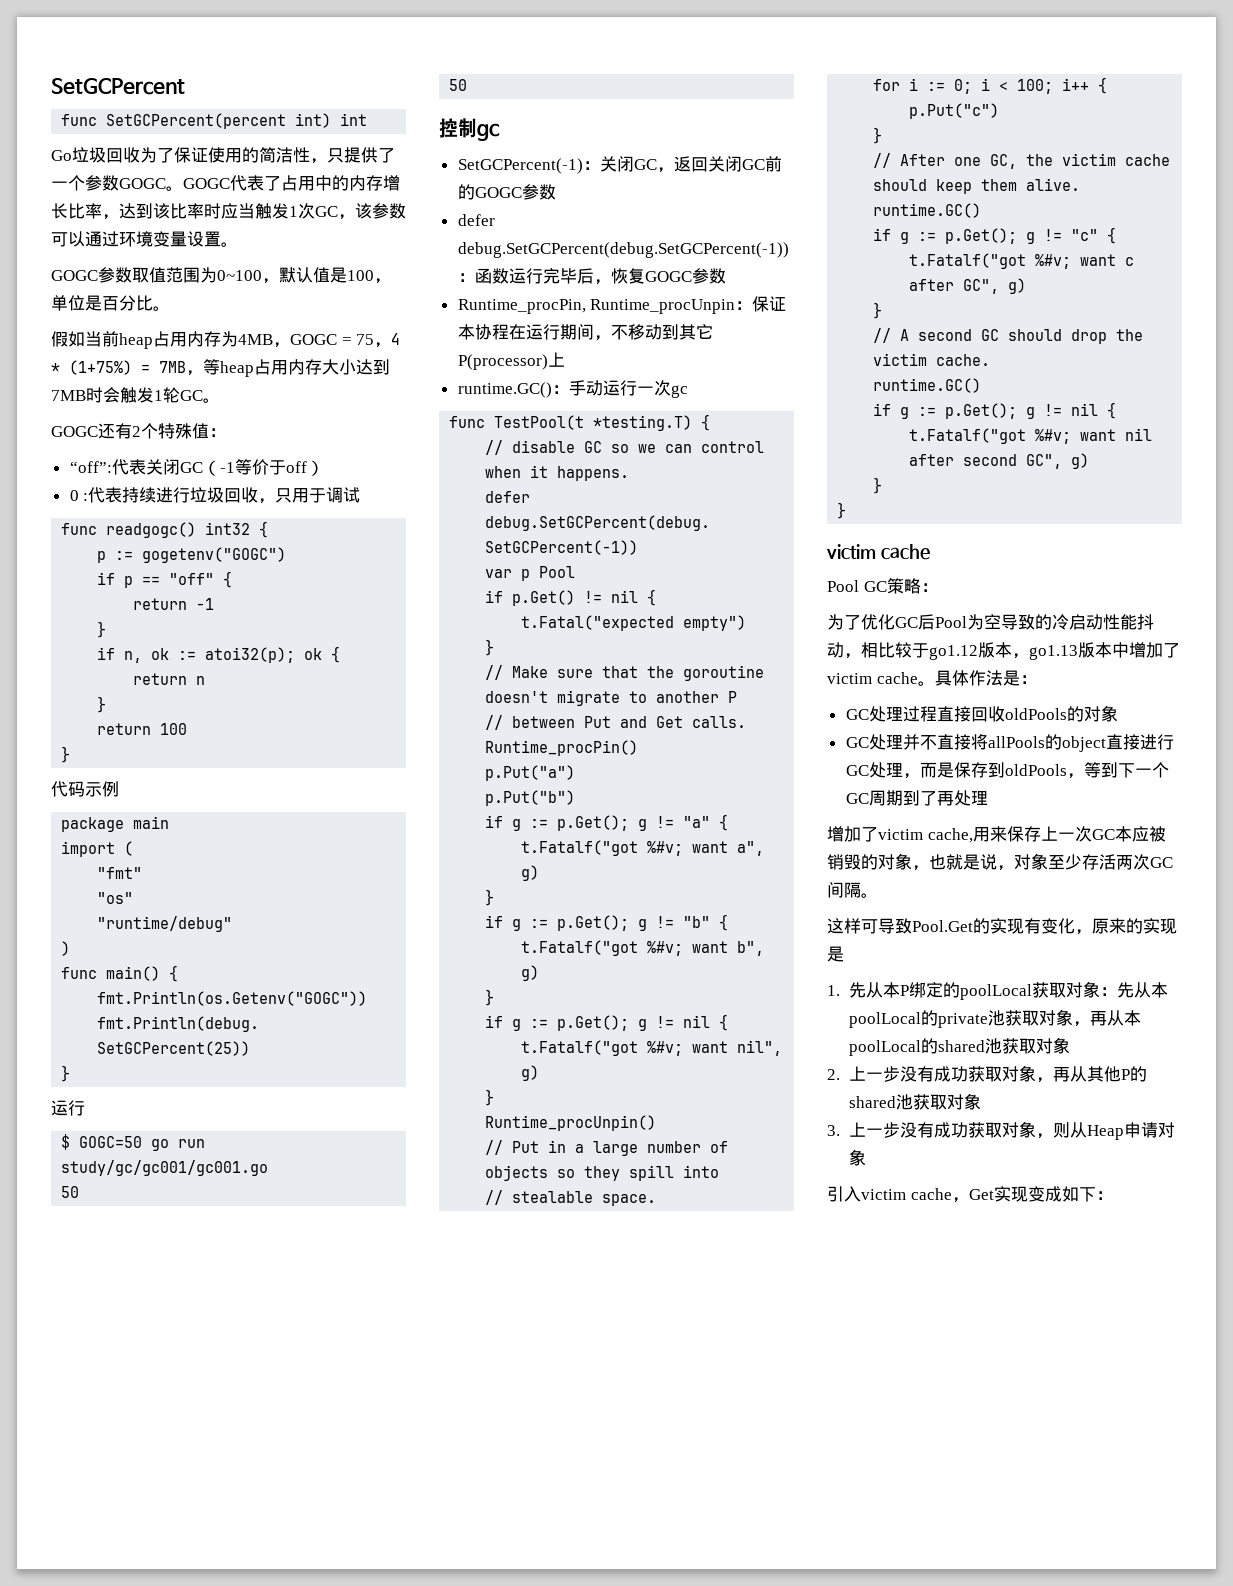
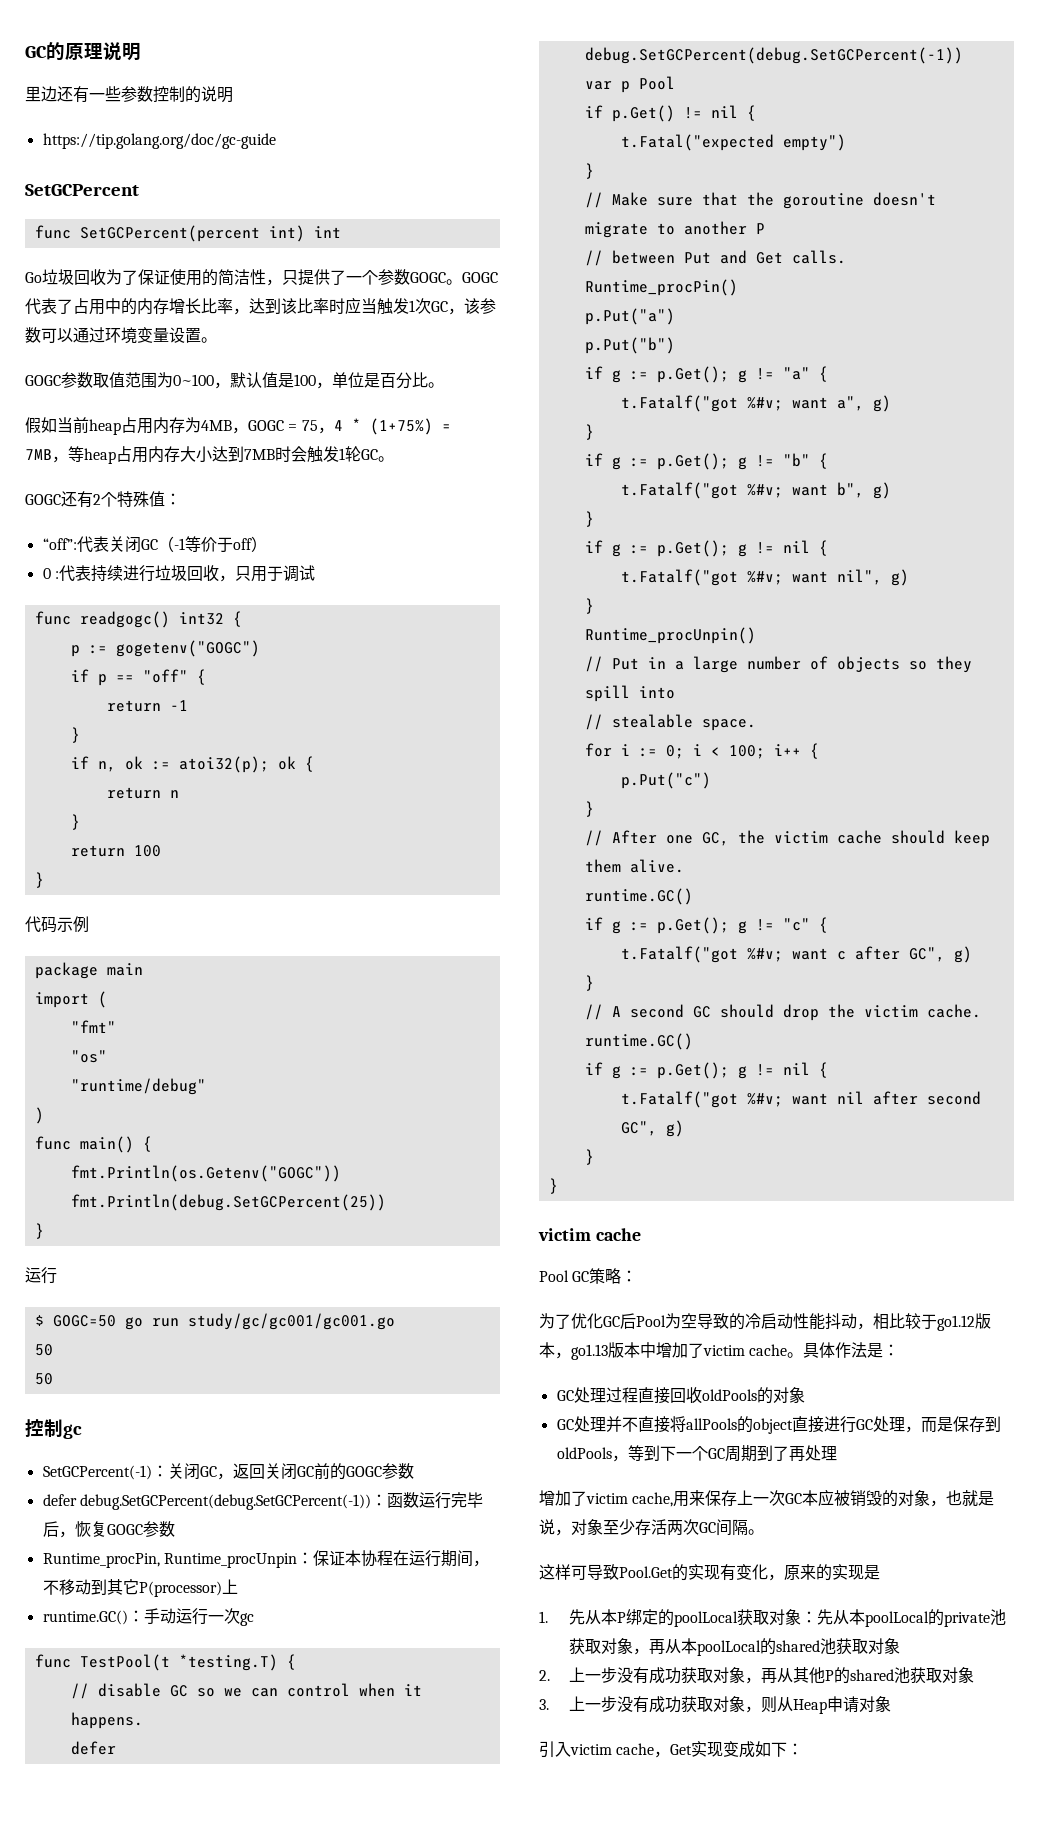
+ GC的原理说明
+ 里边还有一些参数控制的说明
+ https://tip.golang.org/doc/gc-guide

